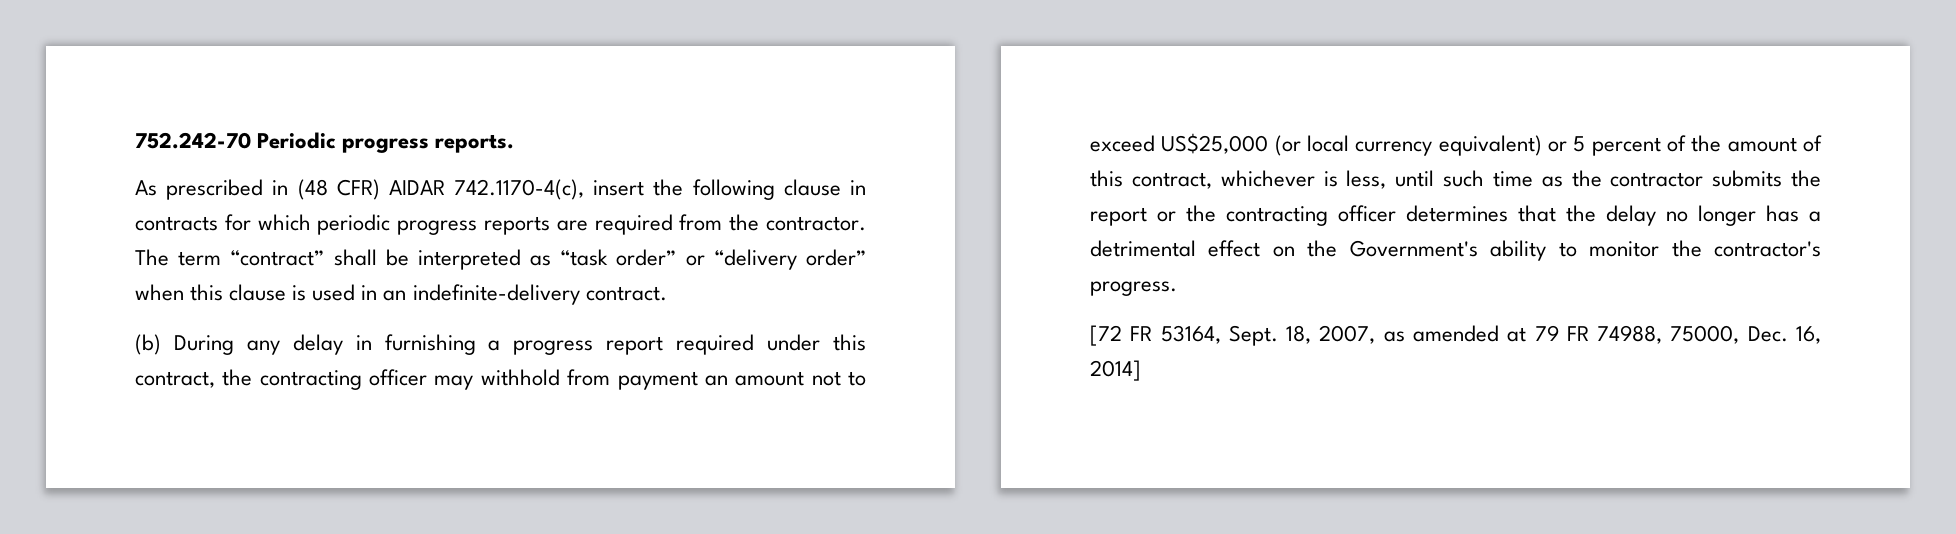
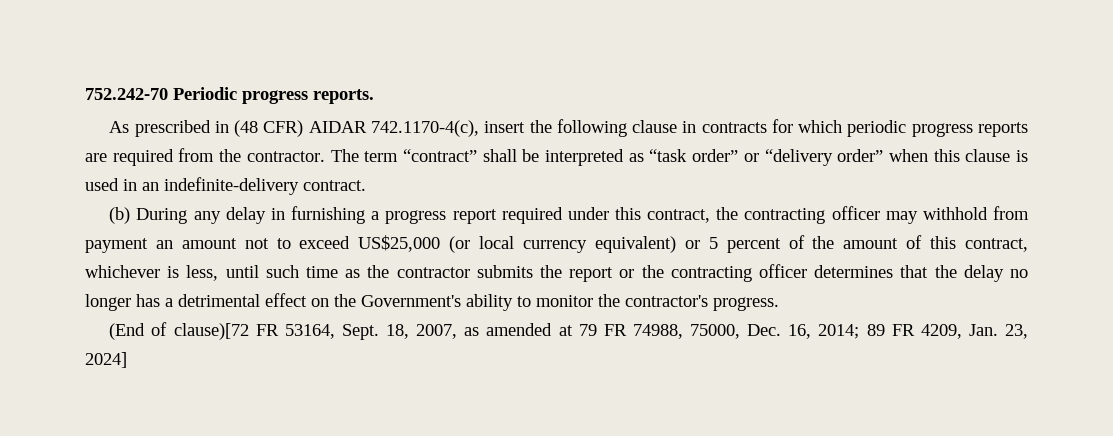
- [72 FR 53164, Sept.
+ (End of clause)[72 FR 53164, Sept.
- 18, 2007, as amended at 79 FR 74988, 75000, Dec. 16, 2014]
+ 18, 2007, as amended at 79 FR 74988, 75000, Dec. 16, 2014; 89 FR 4209, Jan. 23, 2024]

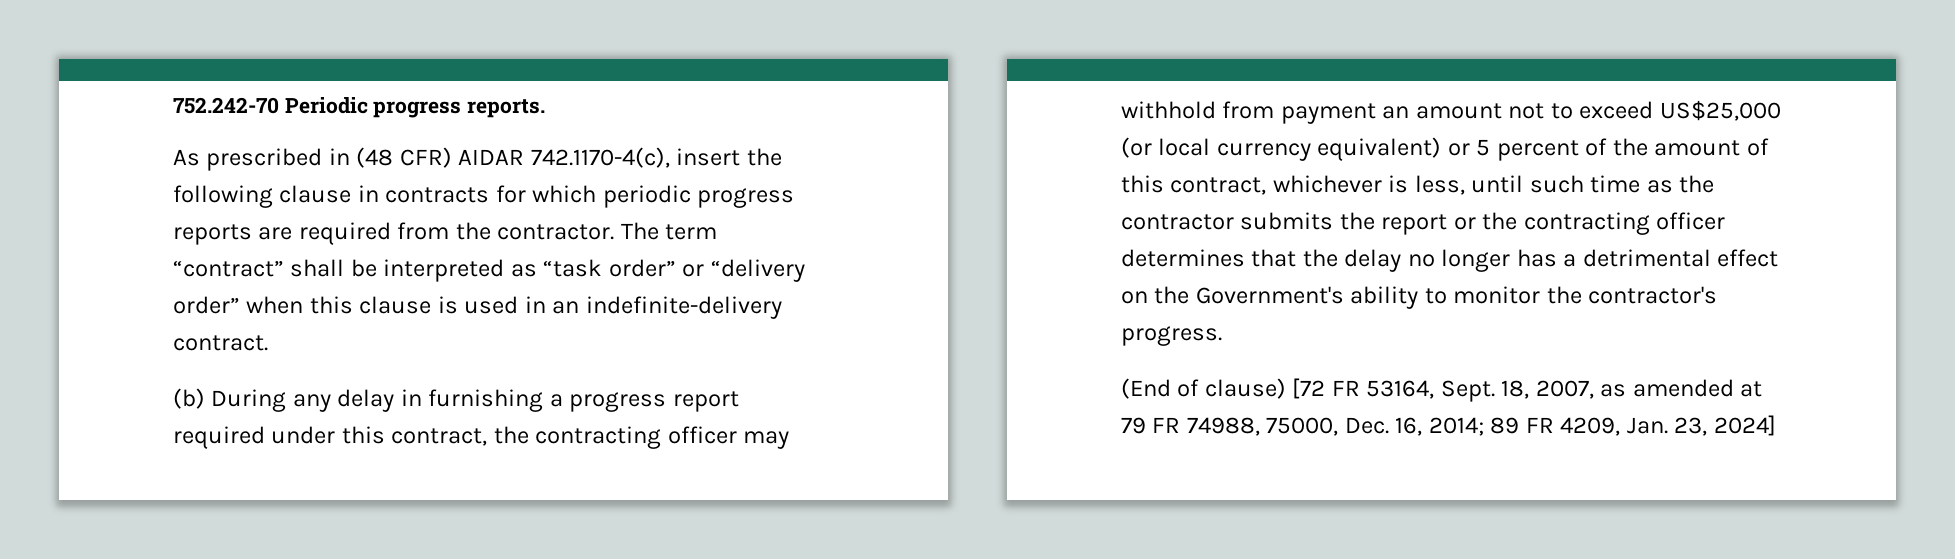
- (End of clause)[72 FR 53164, Sept.
+ (End of clause) [72 FR 53164, Sept.

